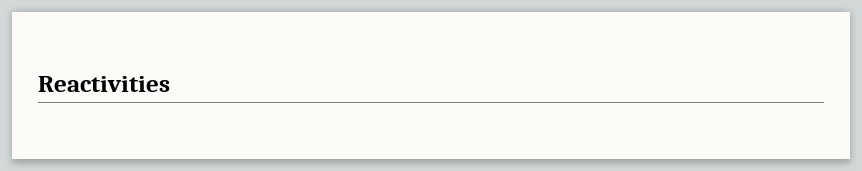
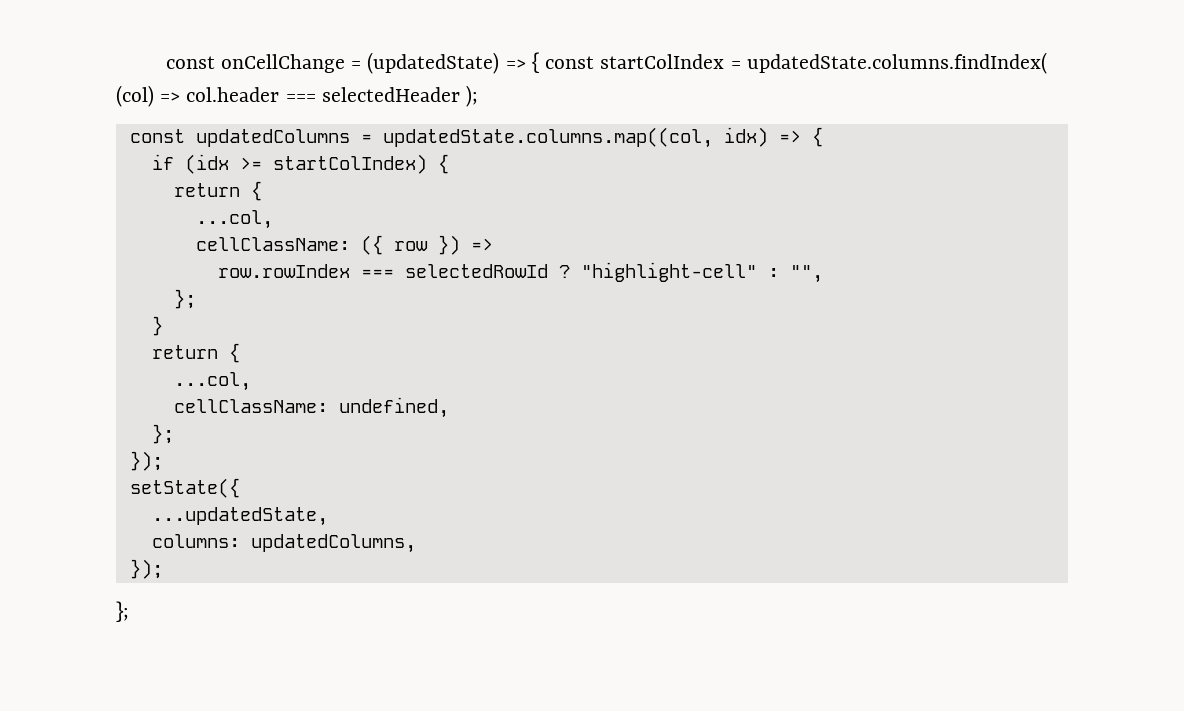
- Reactivities
+ const onCellChange = (updatedState) => { const startColIndex = updatedState.columns.findIndex( (col) => col.header === selectedHeader );
+ const updatedColumns = updatedState.columns.map((col, idx) => {
+ if (idx >= startColIndex) {
+ return {
+ ...col,
+ cellClassName: ({ row }) =>
+ row.rowIndex === selectedRowId ? "highlight-cell" : "",
+ };
+ }
+ return {
+ ...col,
+ cellClassName: undefined,
+ };
+ });
+ setState({
+ ...updatedState,
+ columns: updatedColumns,
+ });
+ };

